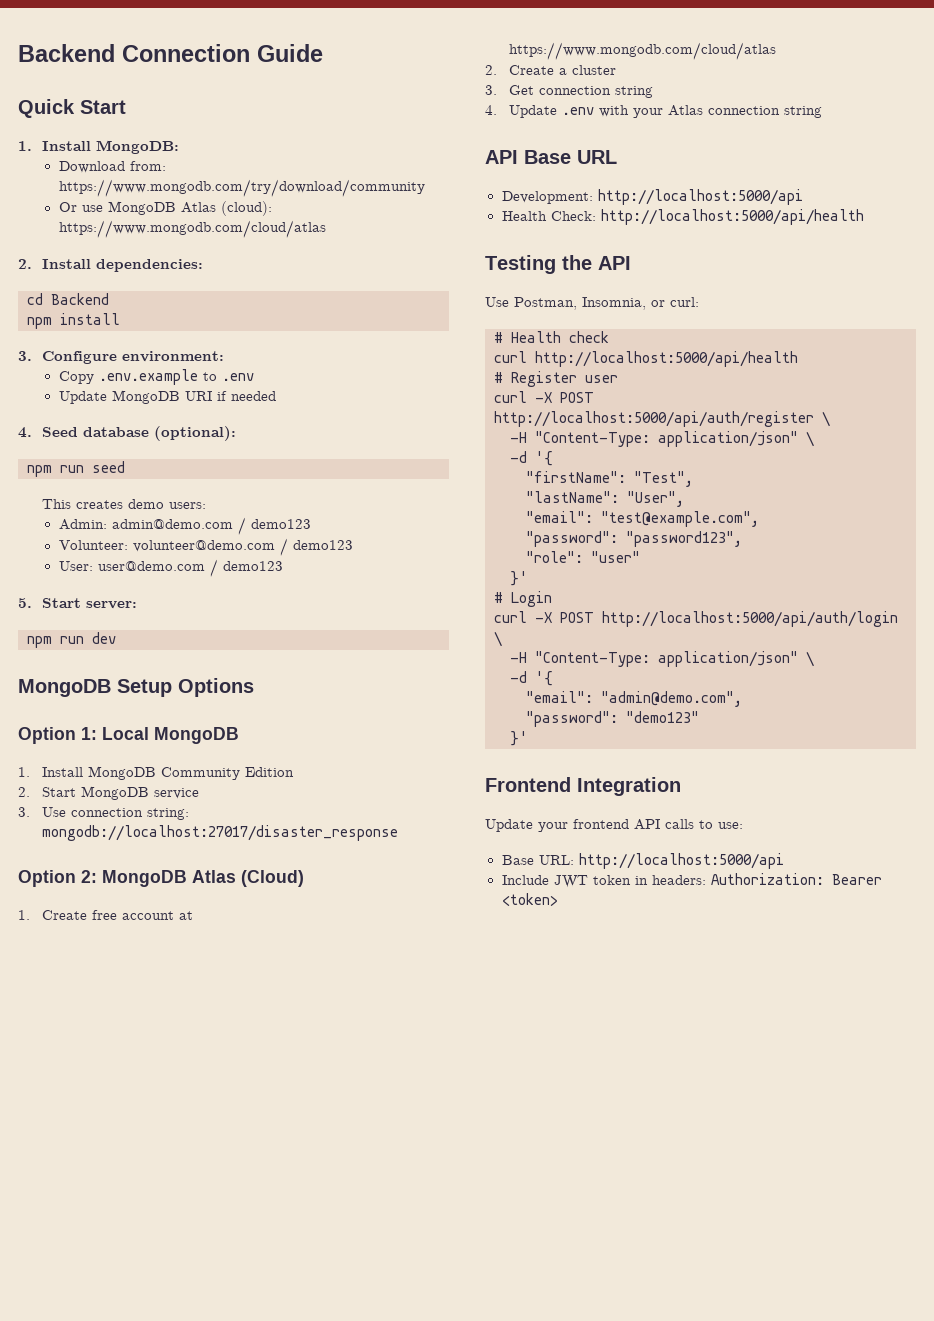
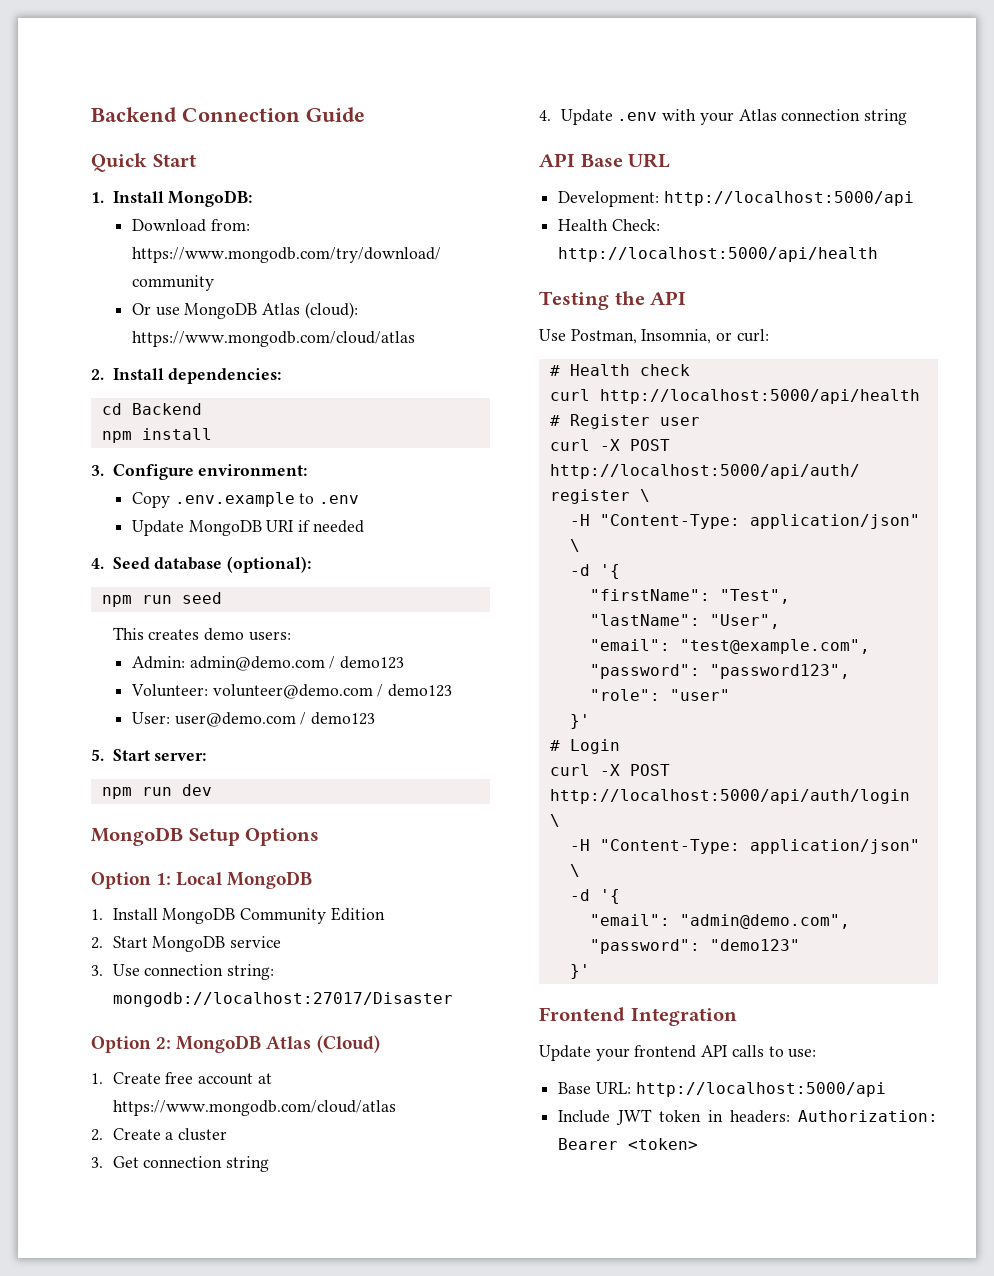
- 3. Use connection string: mongodb://localhost:27017/disaster_response
+ 3. Use connection string: mongodb://localhost:27017/Disaster

